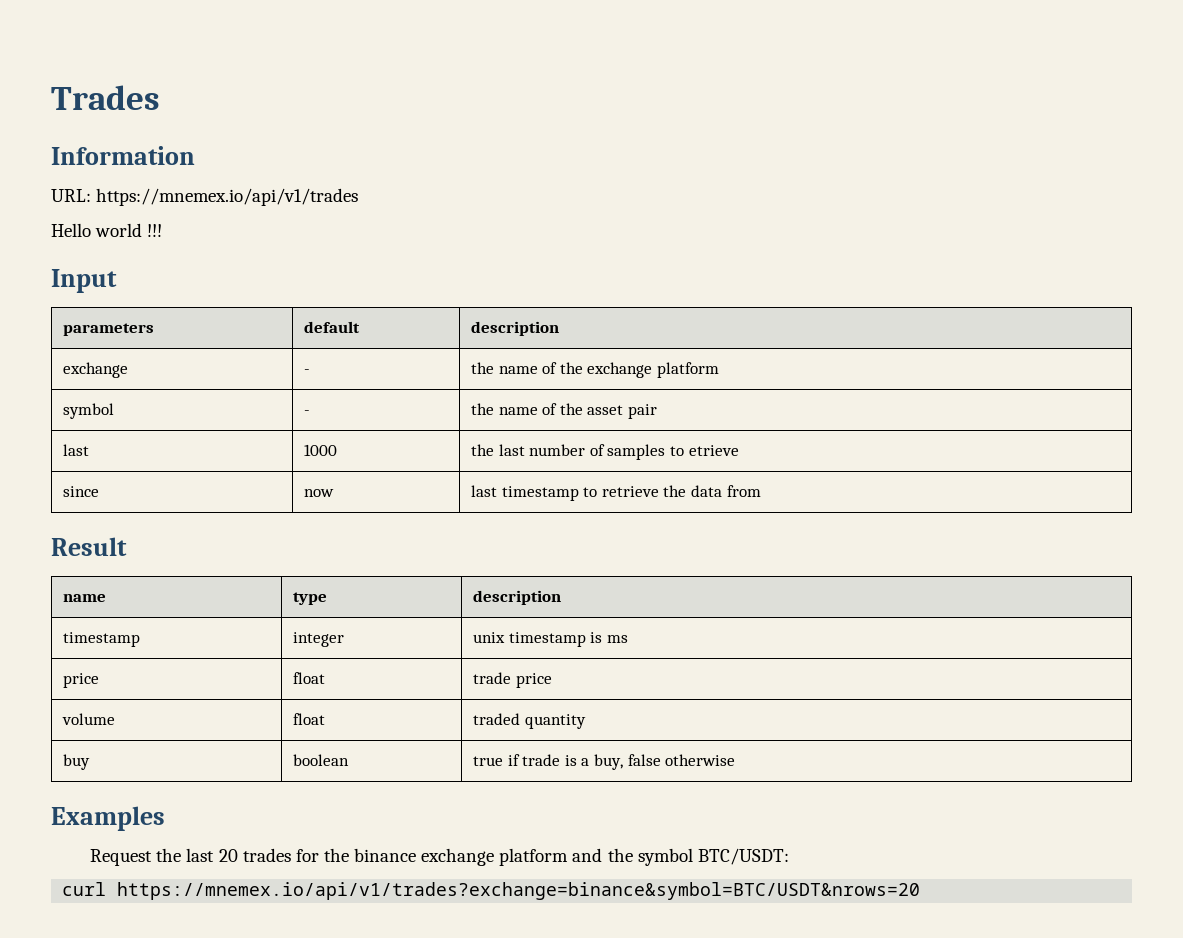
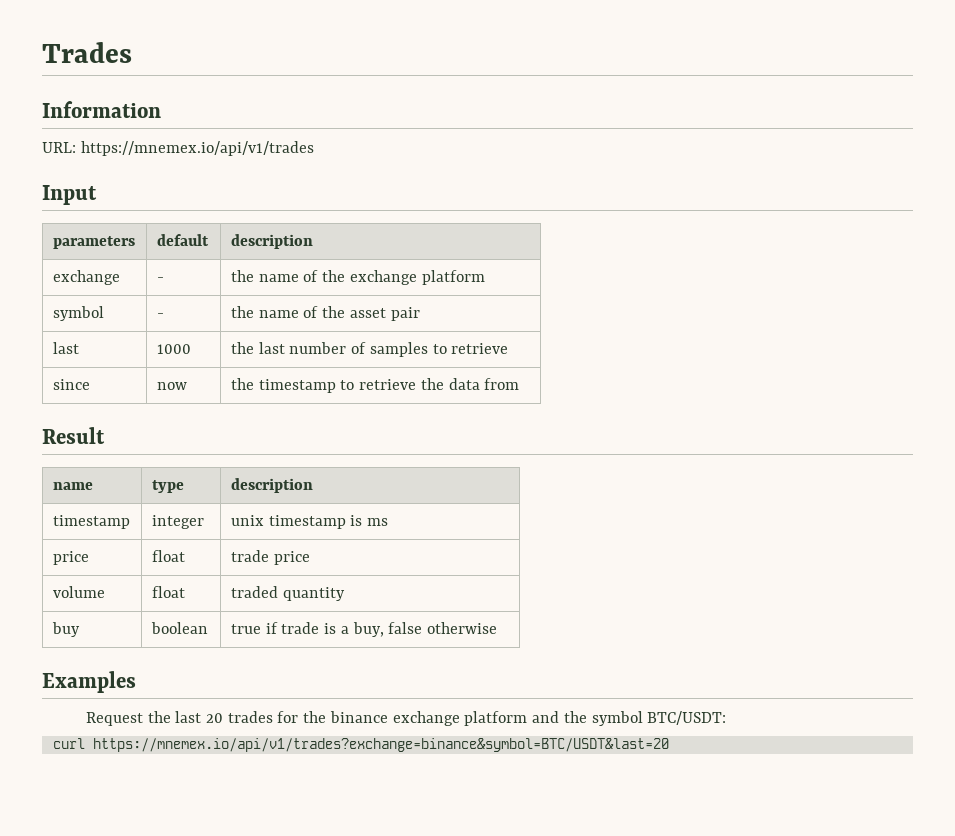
- Hello world !!!
- last | 1000 | the last number of samples to etrieve
+ last | 1000 | the last number of samples to retrieve
- since | now | last timestamp to retrieve the data from
+ since | now | the timestamp to retrieve the data from
- curl https://mnemex.io/api/v1/trades?exchange=binance&symbol=BTC/USDT&nrows=20
+ curl https://mnemex.io/api/v1/trades?exchange=binance&symbol=BTC/USDT&last=20

